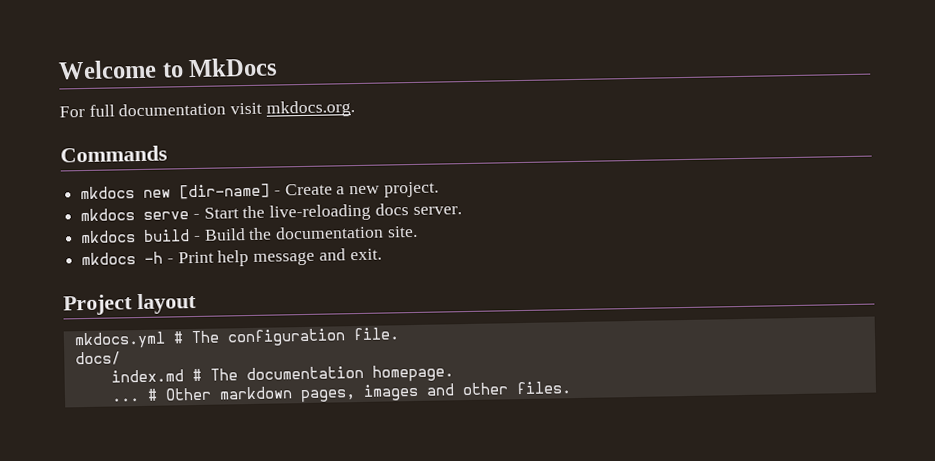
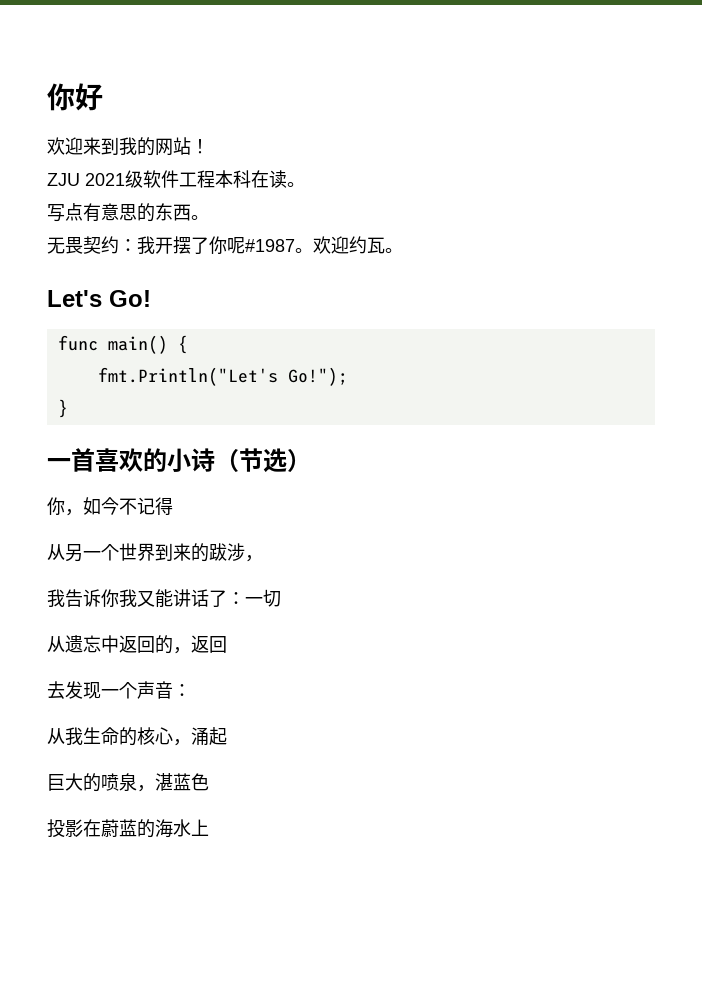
- Welcome to MkDocs
- For full documentation visit mkdocs.org.
- Commands
- mkdocs new [dir-name] - Create a new project.
- mkdocs serve - Start the live-reloading docs server.
- mkdocs build - Build the documentation site.
- mkdocs -h - Print help message and exit.
- Project layout
- mkdocs.yml # The configuration file.
- docs/
- index.md # The documentation homepage.
- ... # Other markdown pages, images and other files.
+ 你好
+ 欢迎来到我的网站！
+ ZJU 2021级软件工程本科在读。
+ 写点有意思的东西。
+ 无畏契约：我开摆了你呢#1987。欢迎约瓦。
+ Let's Go!
+ func main() {
+ fmt.Println("Let's Go!");
+ }
+ 一首喜欢的小诗（节选）
+ 你，如今不记得
+ 从另一个世界到来的跋涉，
+ 我告诉你我又能讲话了：一切
+ 从遗忘中返回的，返回
+ 去发现一个声音：
+ 从我生命的核心，涌起
+ 巨大的喷泉，湛蓝色
+ 投影在蔚蓝的海水上

